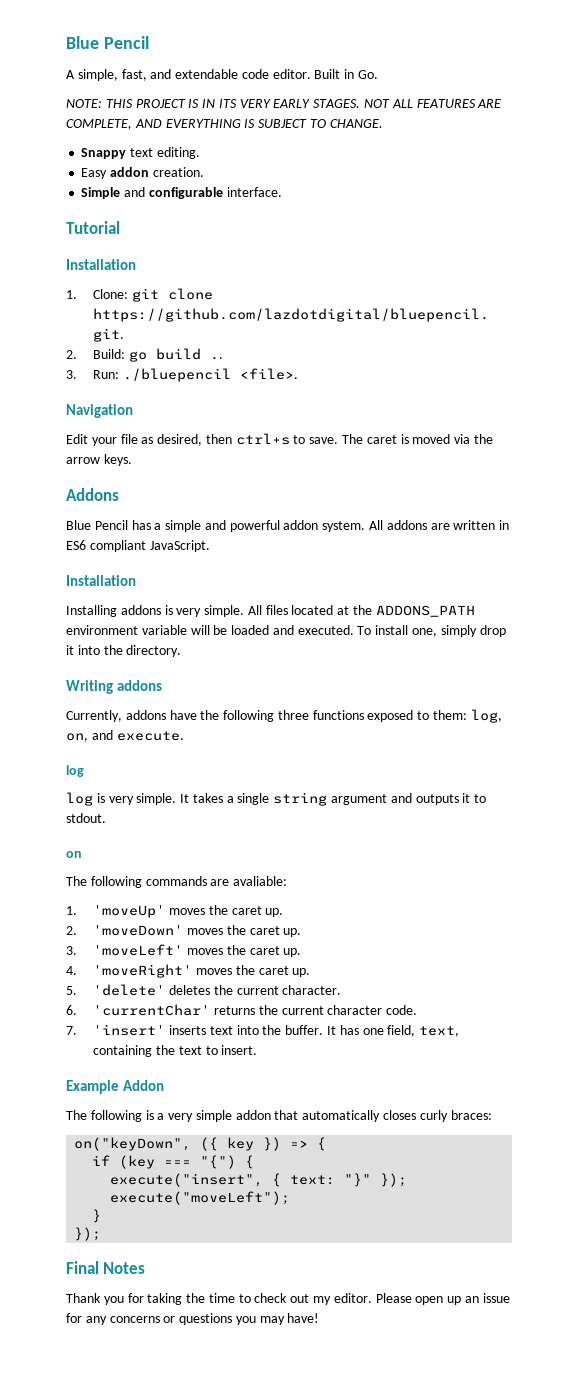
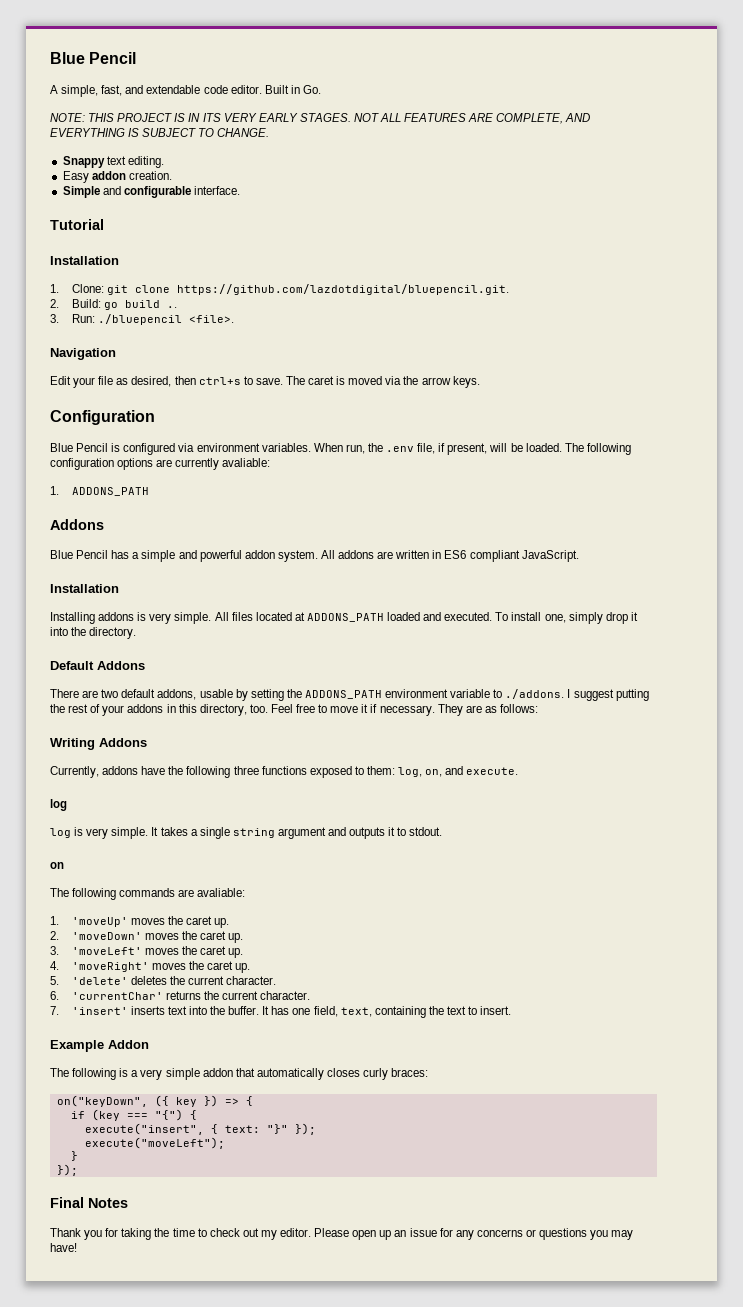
+ Configuration
+ Blue Pencil is configured via environment variables. When run, the .env file, if present, will be loaded. The following configuration options are currently avaliable:
+ 1. ADDONS_PATH
- All files located at the ADDONS_PATH environment variable will be loaded and executed.
+ All files located at ADDONS_PATH loaded and executed.
+ Default Addons
+ There are two default addons, usable by setting the ADDONS_PATH environment variable to ./addons. I suggest putting the rest of your addons in this directory, too. Feel free to move it if necessary. They are as follows:
- Writing addons
+ Writing Addons
- 6. 'currentChar' returns the current character code.
+ 6. 'currentChar' returns the current character.

